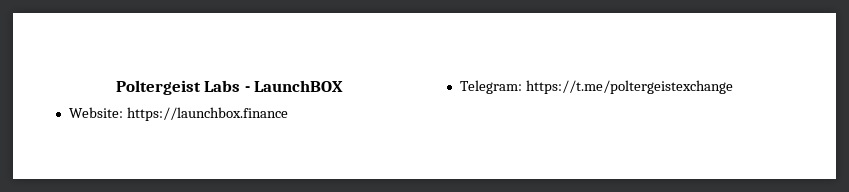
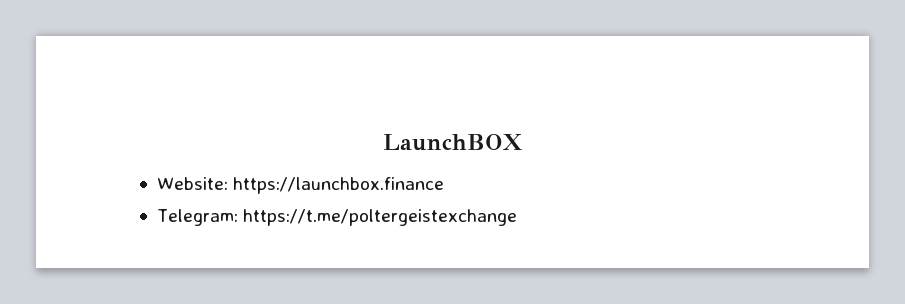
- Poltergeist Labs - LaunchBOX
+ LaunchBOX

